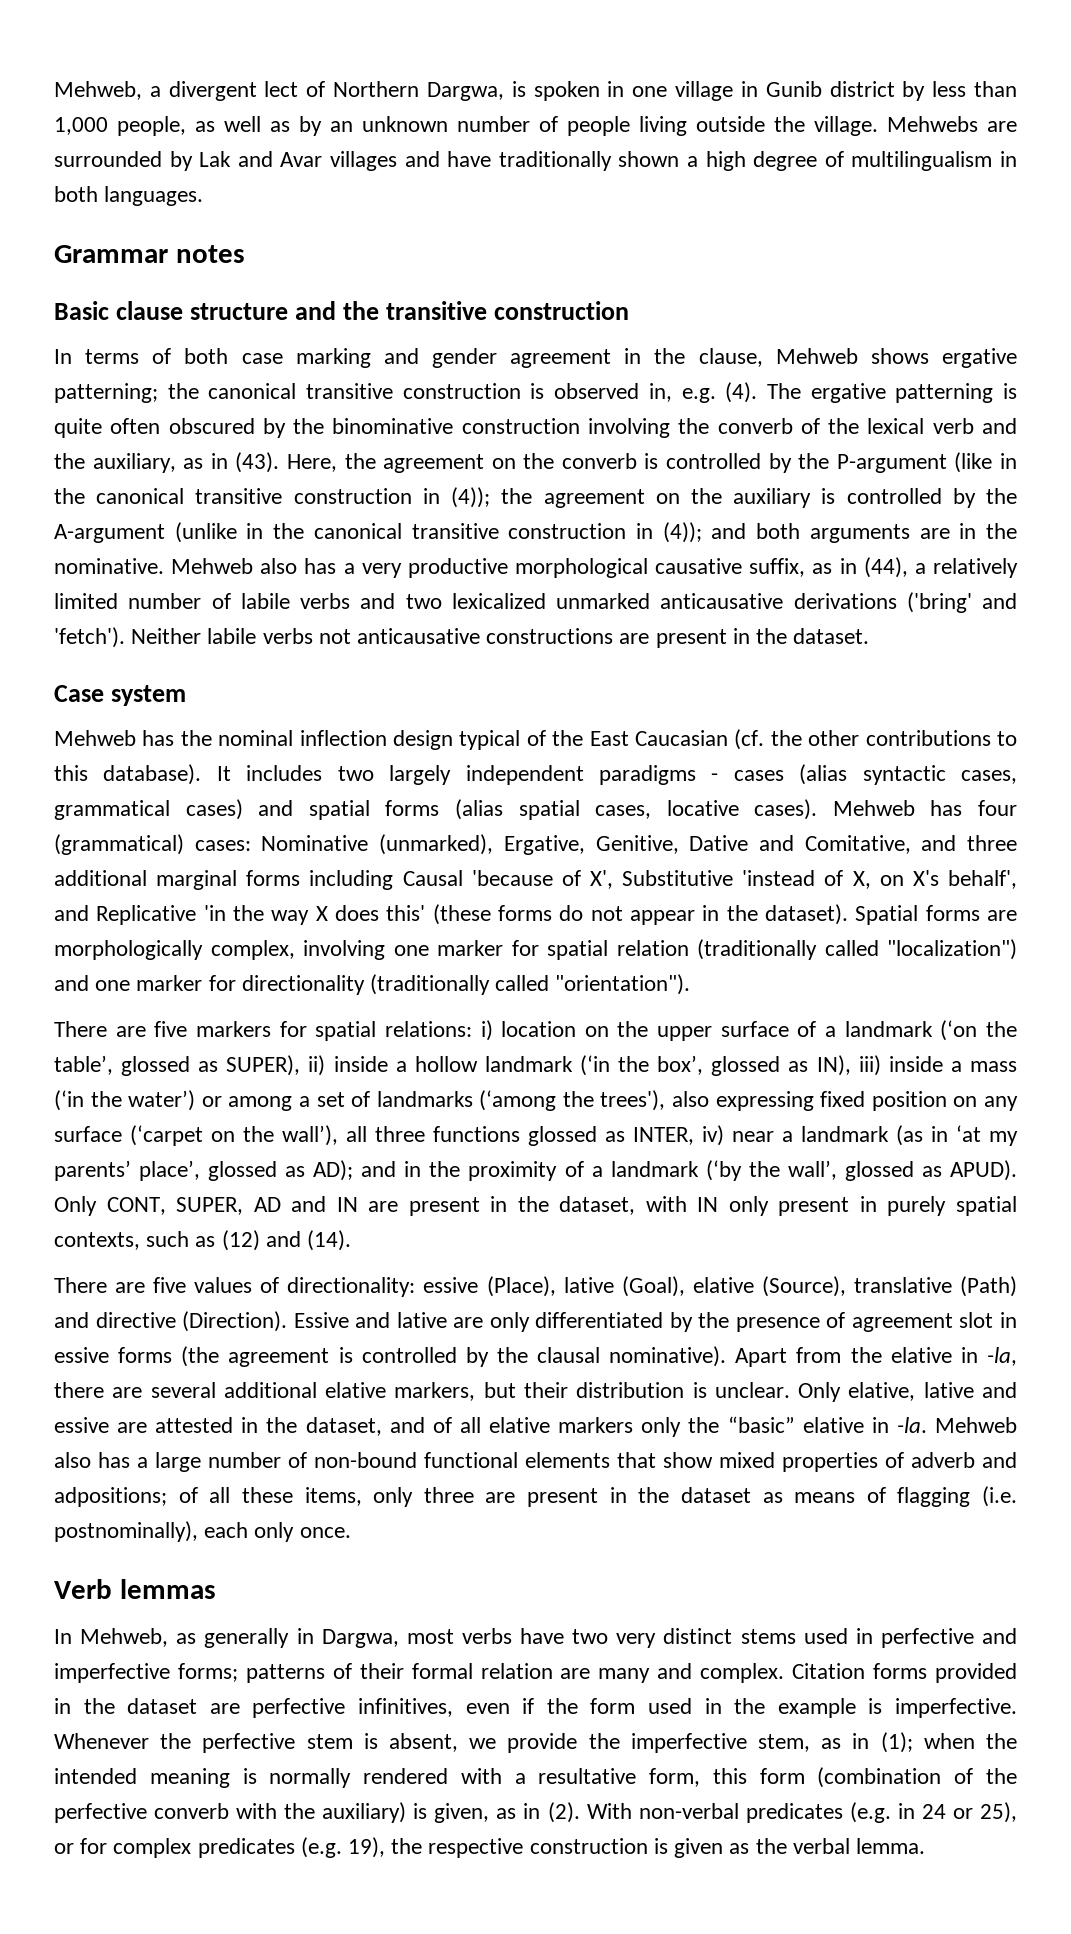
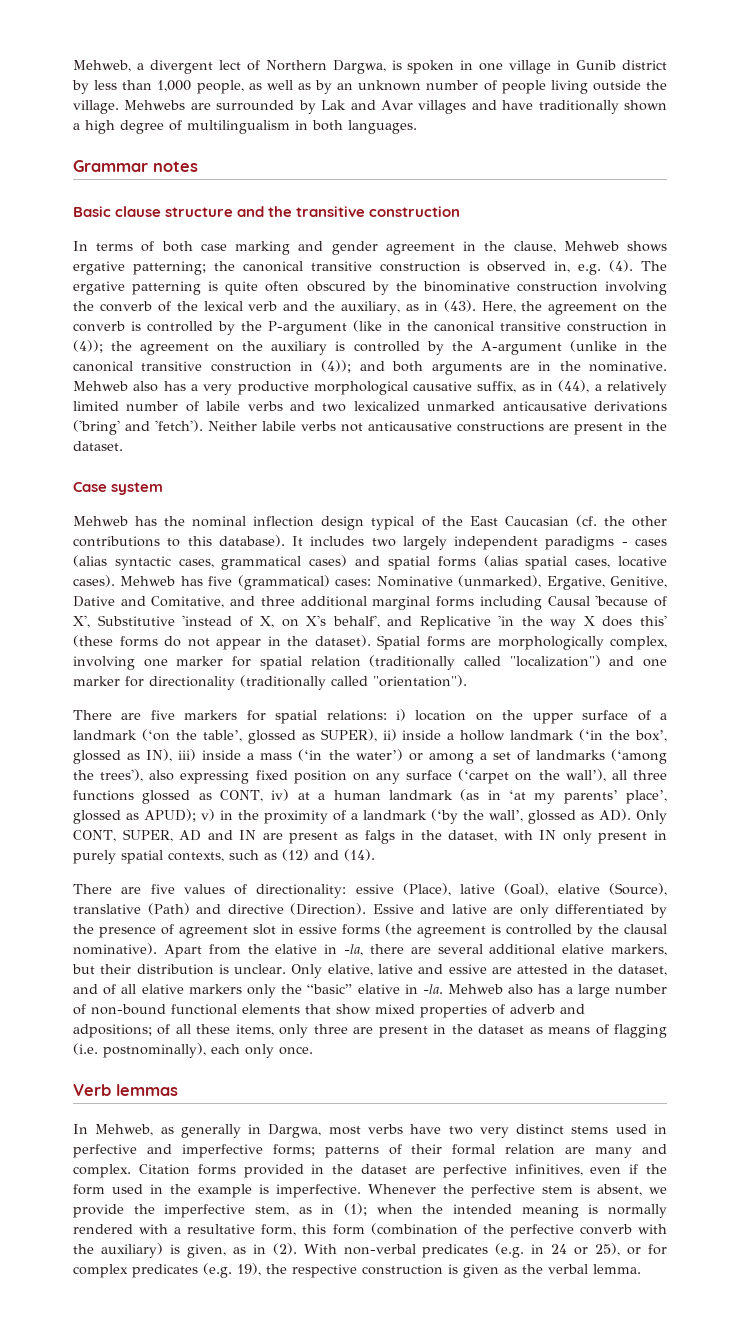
- Mehweb has four (grammatical) cases: Nominative (unmarked), Ergative, Genitive, Dative and Comitative, and three additional marginal forms including Causal 'because of X', Substitutive 'instead of X, on X's behalf', and Replicative 'in the way X does this' (these forms do not appear in the dataset).
+ Mehweb has five (grammatical) cases: Nominative (unmarked), Ergative, Genitive, Dative and Comitative, and three additional marginal forms including Causal 'because of X', Substitutive 'instead of X, on X's behalf', and Replicative 'in the way X does this' (these forms do not appear in the dataset).
- i) location on the upper surface of a landmark (‘on the table’, glossed as SUPER), ii) inside a hollow landmark (‘in the box’, glossed as IN), iii) inside a mass (‘in the water’) or among a set of landmarks (‘among the trees'), also expressing fixed position on any surface (‘carpet on the wall’), all three functions glossed as INTER, iv) near a landmark (as in ‘at my parents’ place’, glossed as AD); and in the proximity of a landmark (‘by the wall’, glossed as APUD). Only CONT, SUPER, AD and IN are present in the dataset, with IN only present in purely spatial contexts, such as (12) and (14).
+ i) location on the upper surface of a landmark (‘on the table’, glossed as SUPER), ii) inside a hollow landmark (‘in the box’, glossed as IN), iii) inside a mass (‘in the water’) or among a set of landmarks (‘among the trees'), also expressing fixed position on any surface (‘carpet on the wall’), all three functions glossed as CONT, iv) at a human landmark (as in ‘at my parents’ place’, glossed as APUD); v) in the proximity of a landmark (‘by the wall’, glossed as AD). Only CONT, SUPER, AD and IN are present as falgs in the dataset, with IN only present in purely spatial contexts, such as (12) and (14).

